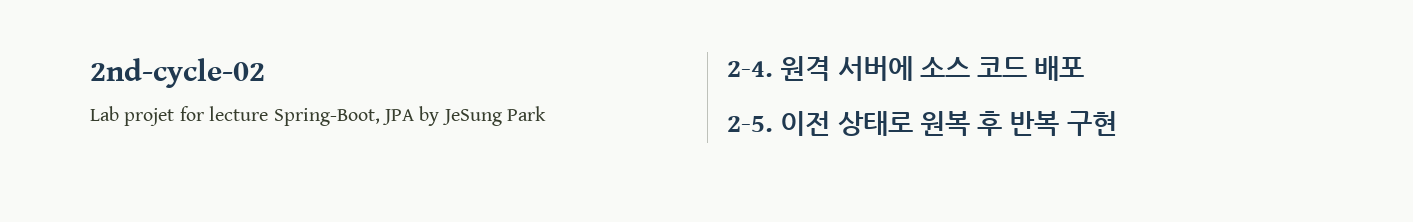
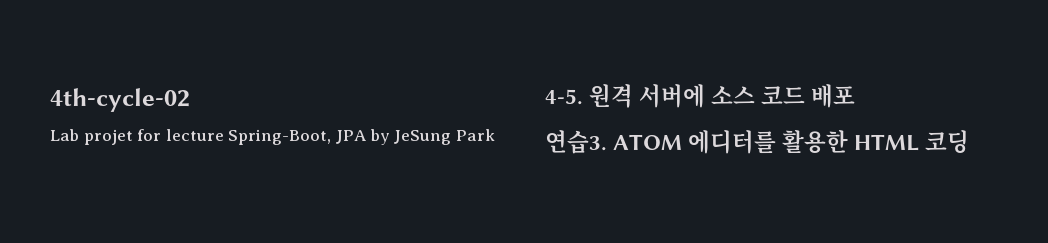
- 2nd-cycle-02
+ 4th-cycle-02
- 2-4.
+ 4-5.
- 2-5. 이전 상태로 원복 후 반복 구현
+ 연습3. ATOM 에디터를 활용한 HTML 코딩

